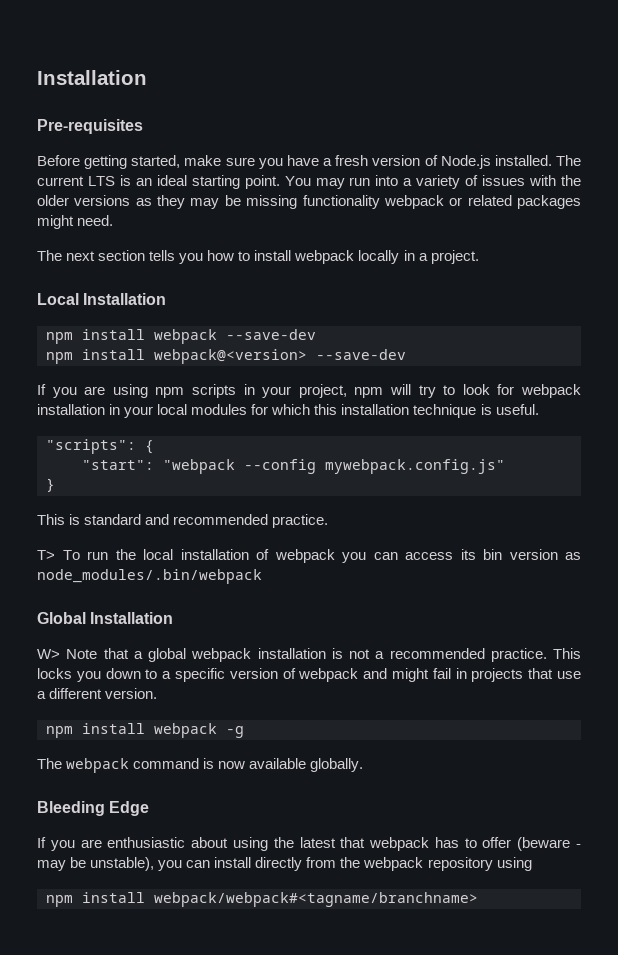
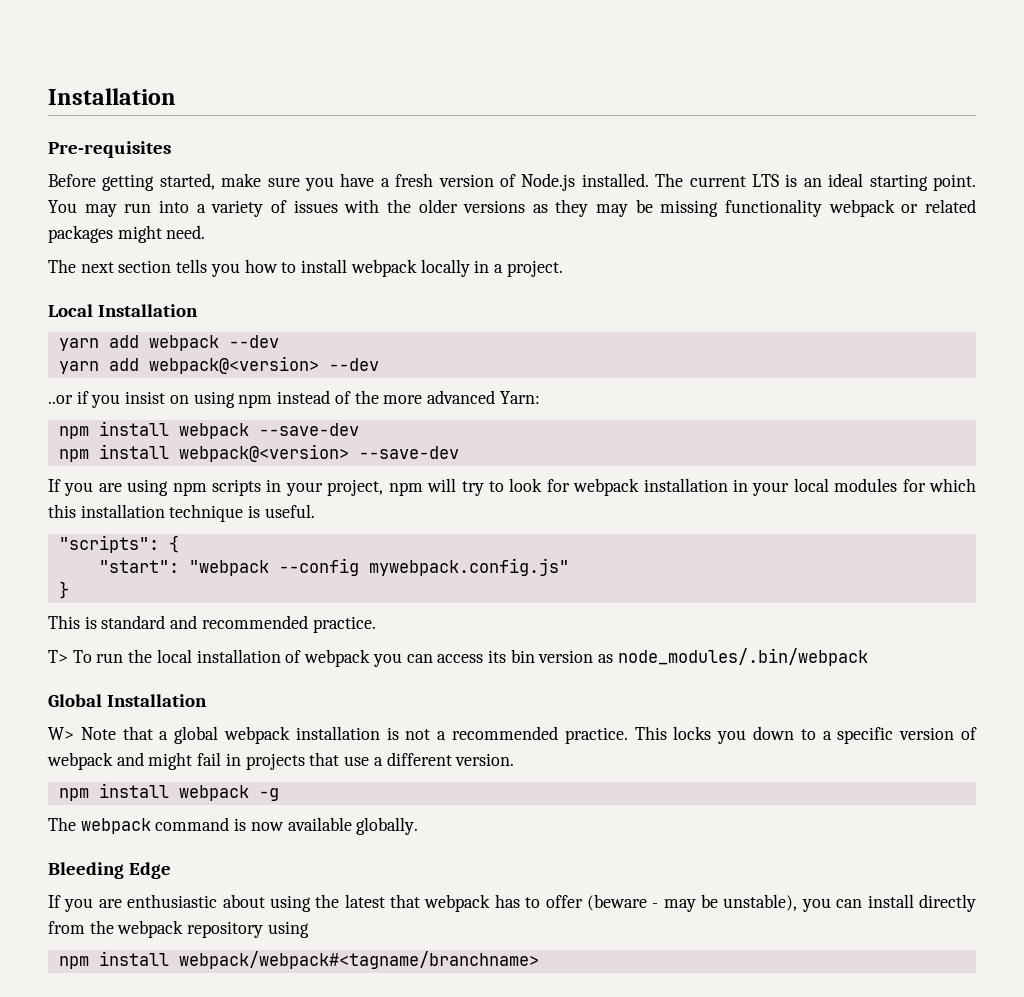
+ yarn add webpack --dev
+ yarn add webpack@<version> --dev
+ ..or if you insist on using npm instead of the more advanced Yarn:

